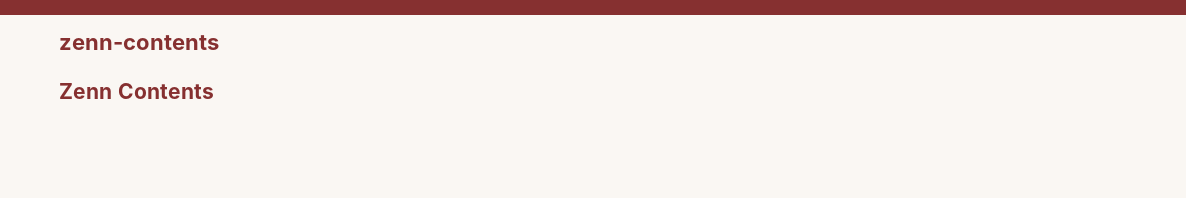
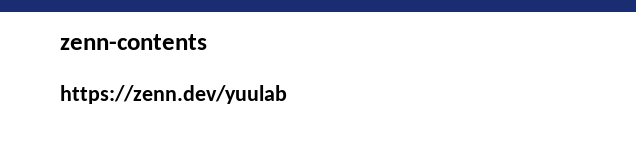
- Zenn Contents
+ https://zenn.dev/yuulab

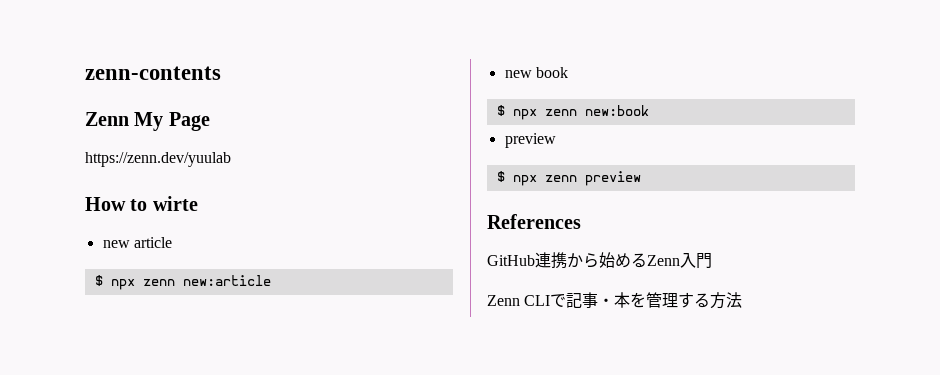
+ Zenn My Page
  https://zenn.dev/yuulab
+ How to wirte
+ new article
+ $ npx zenn new:article
+ new book
+ $ npx zenn new:book
+ preview
+ $ npx zenn preview
+ References
+ GitHub連携から始めるZenn入門
+ Zenn CLIで記事・本を管理する方法

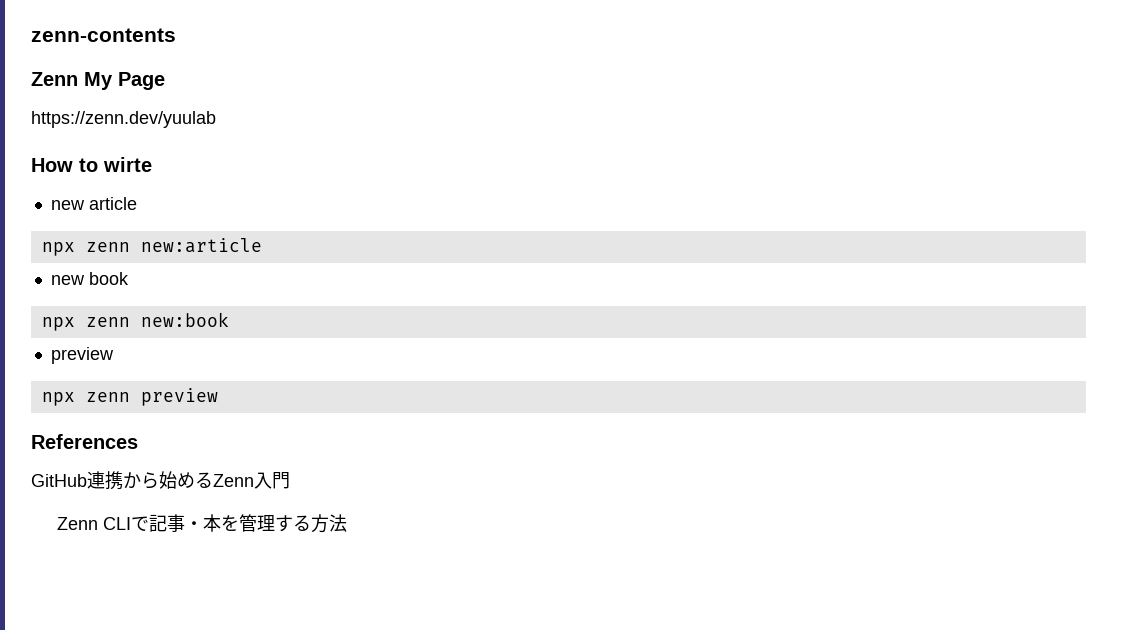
- $ npx zenn new:article
+ npx zenn new:article
- $ npx zenn new:book
+ npx zenn new:book
- $ npx zenn preview
+ npx zenn preview

